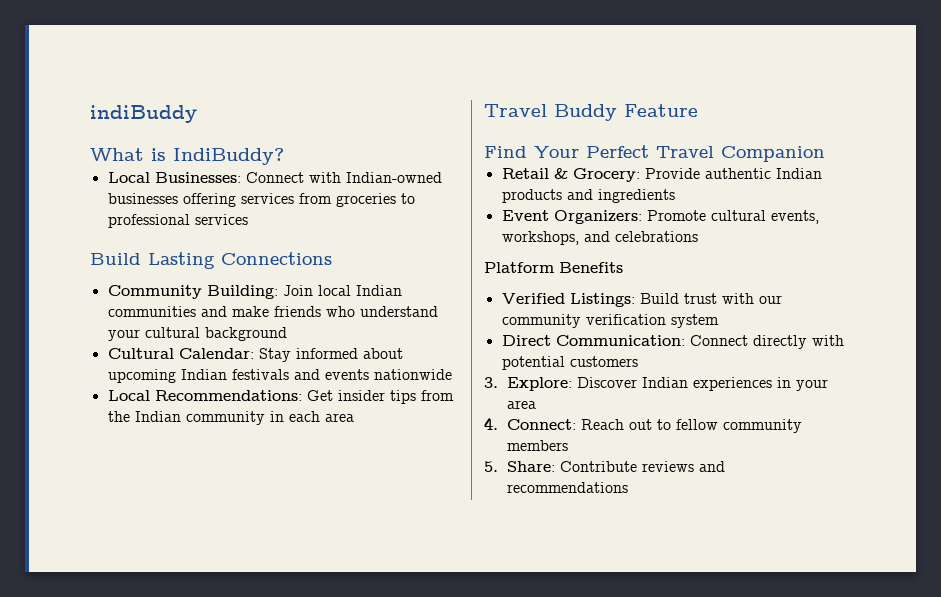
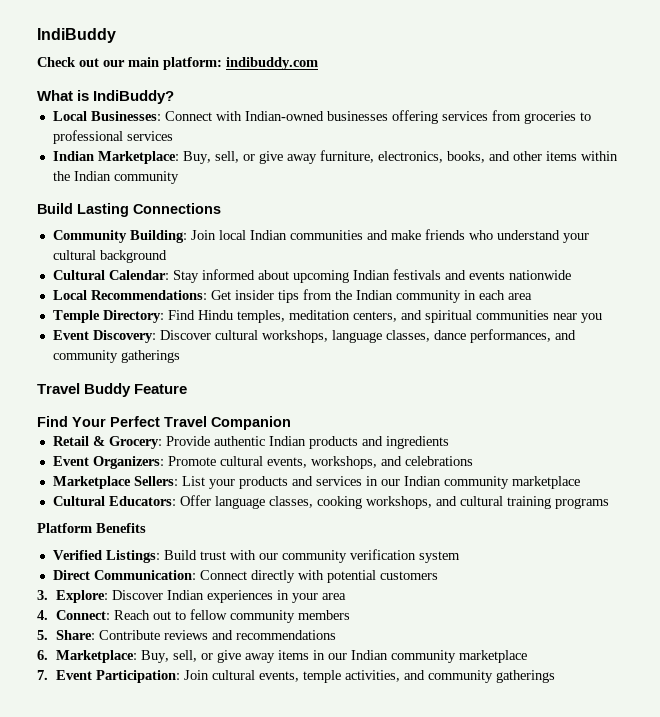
- indiBuddy
+ IndiBuddy
+ Check out our main platform: indibuddy.com
+ Indian Marketplace: Buy, sell, or give away furniture, electronics, books, and other items within the Indian community
+ Temple Directory: Find Hindu temples, meditation centers, and spiritual communities near you
+ Event Discovery: Discover cultural workshops, language classes, dance performances, and community gatherings
+ Marketplace Sellers: List your products and services in our Indian community marketplace
+ Cultural Educators: Offer language classes, cooking workshops, and cultural training programs
+ 6. Marketplace: Buy, sell, or give away items in our Indian community marketplace
+ 7. Event Participation: Join cultural events, temple activities, and community gatherings

